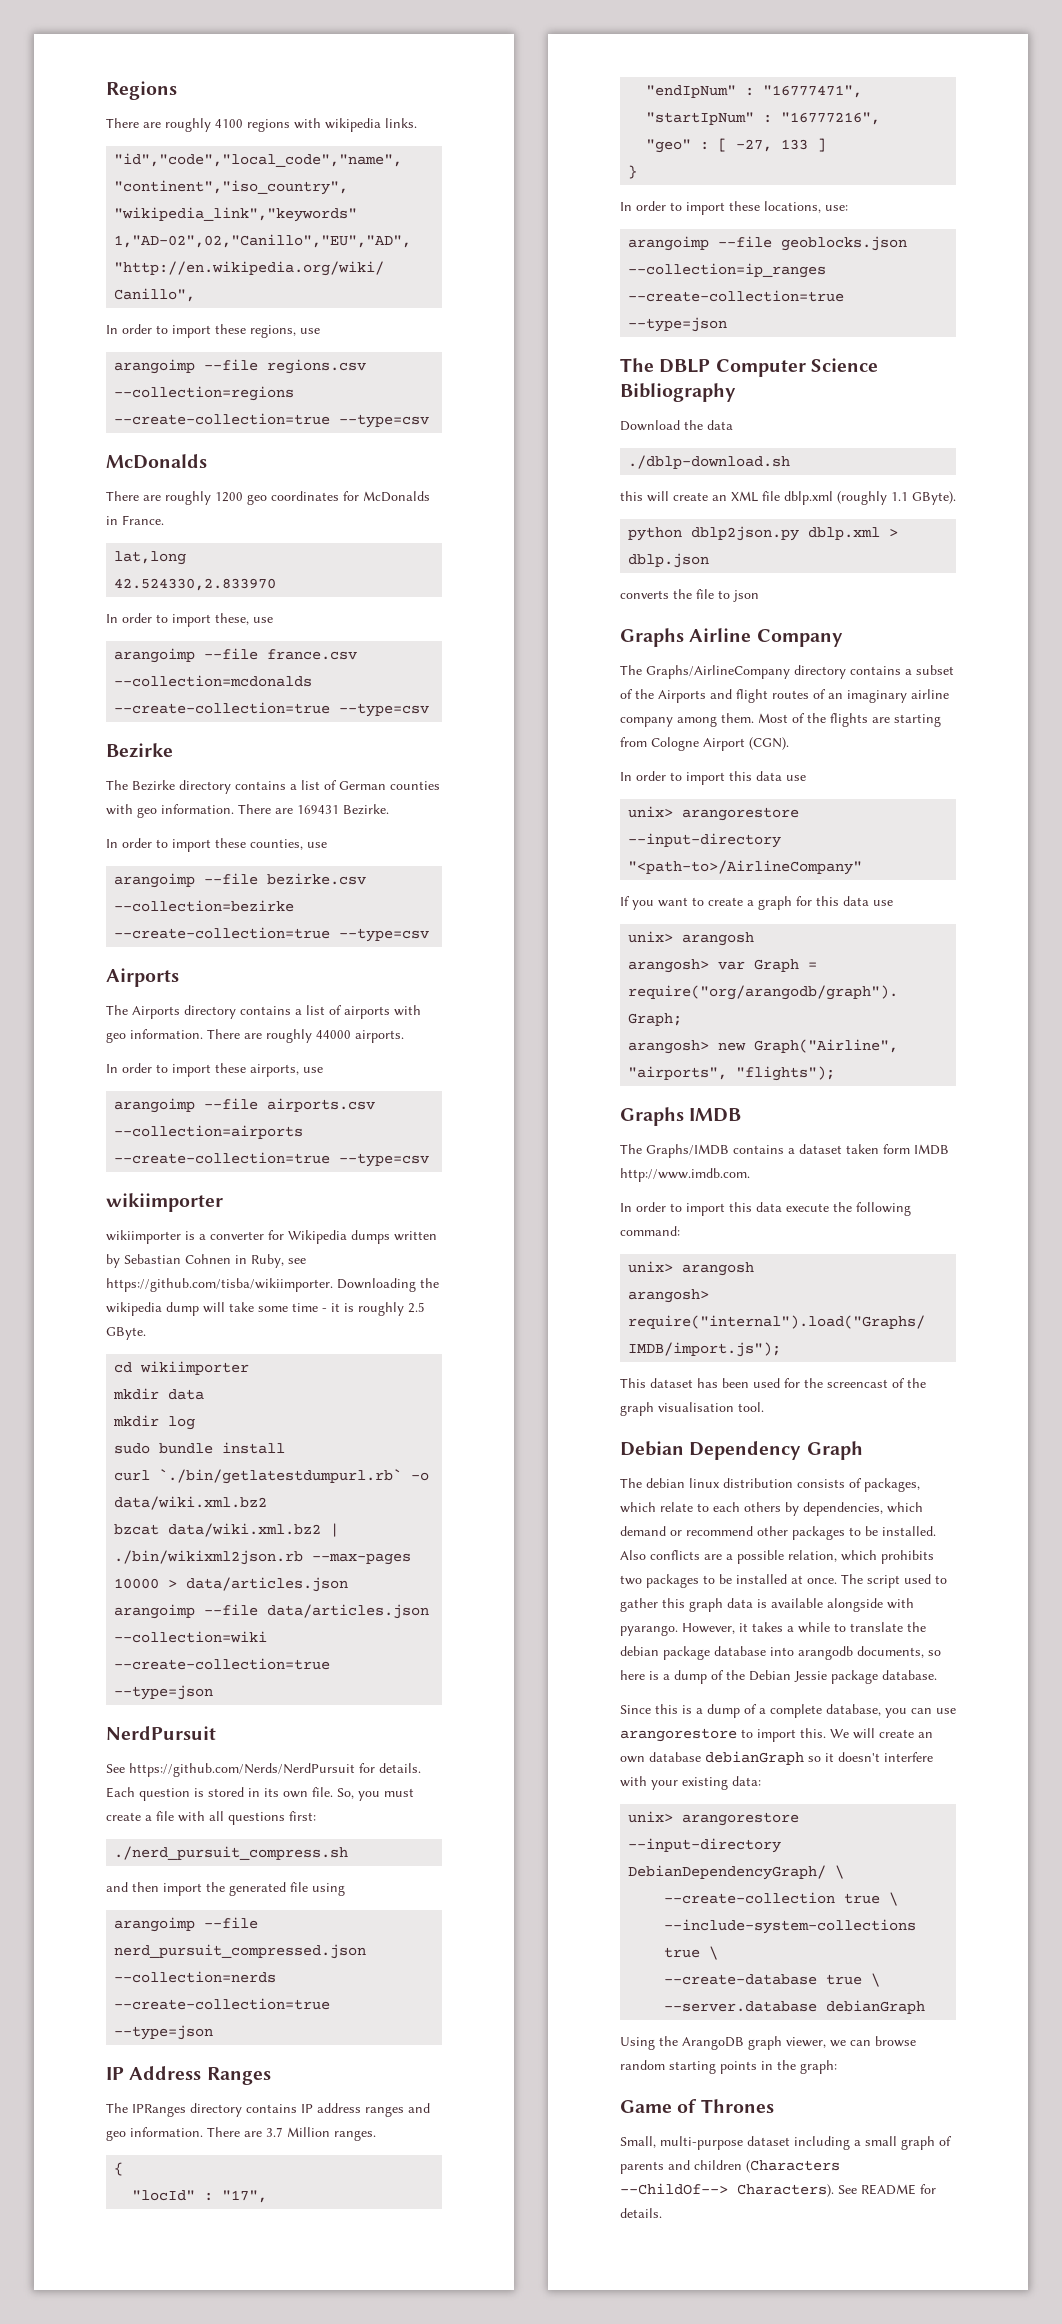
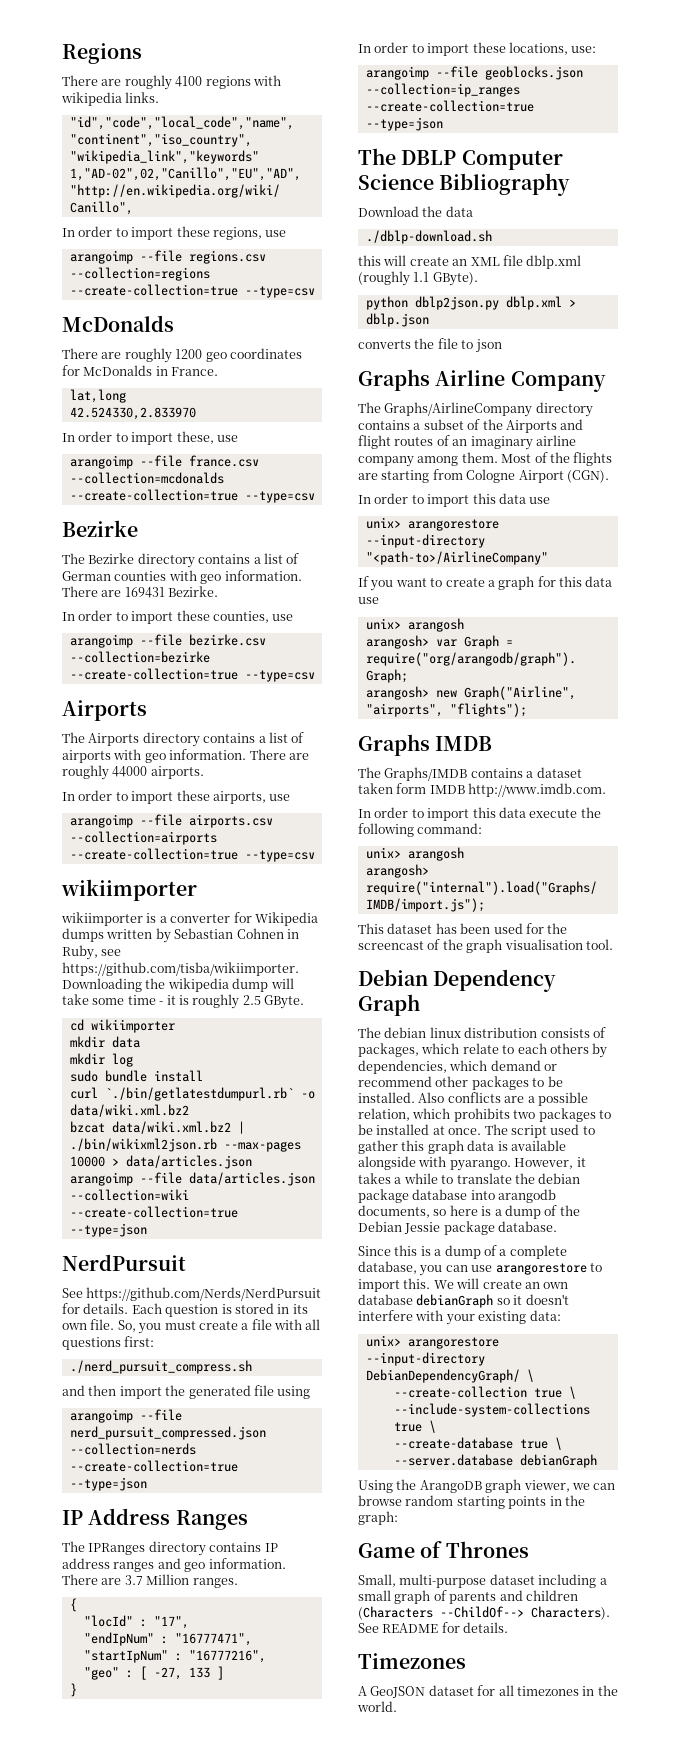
+ Timezones
+ A GeoJSON dataset for all timezones in the world.

